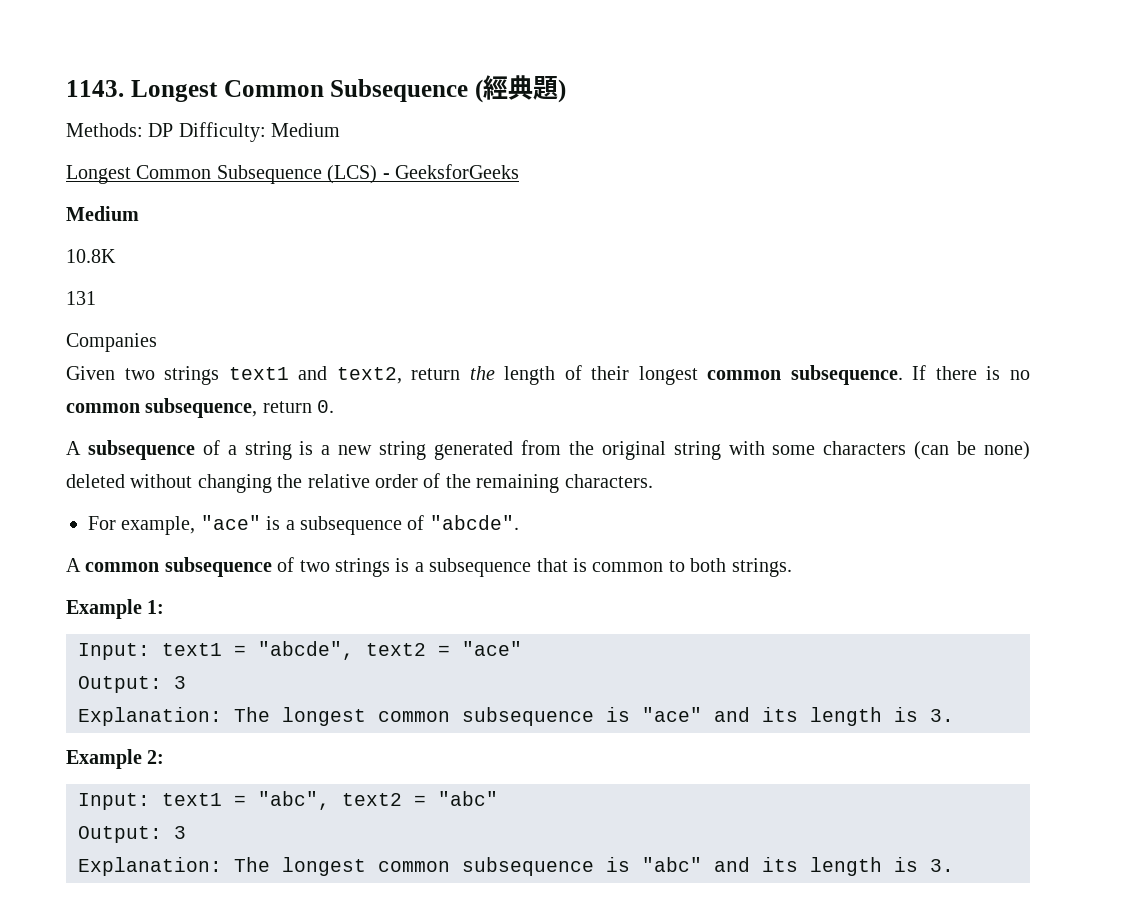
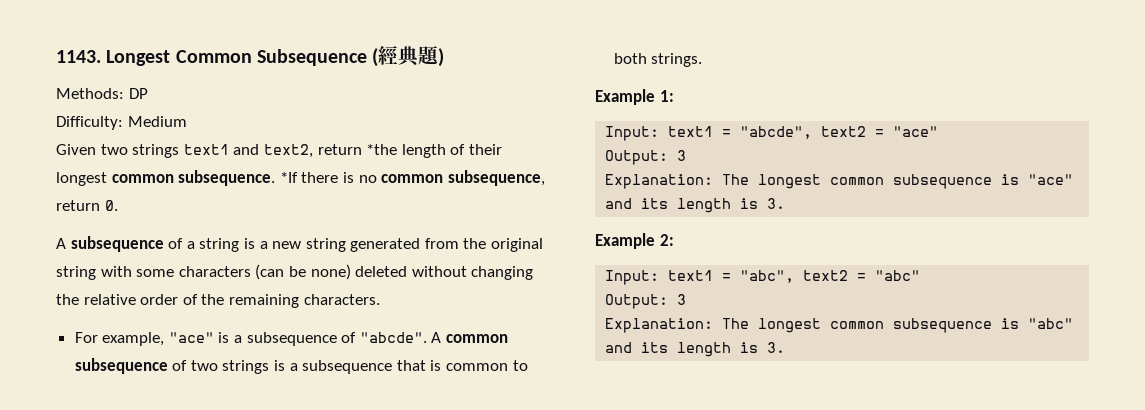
- Methods: DP Difficulty: Medium
+ Methods: DP
+ Difficulty: Medium
- Longest Common Subsequence (LCS) - GeeksforGeeks
- Medium
- 10.8K
- 131
- Companies
- Given two strings text1 and text2, return the length of their longest common subsequence.
+ Given two strings text1 and text2, return *the length of their longest common subsequence.
- If there is no common subsequence, return 0.
+ *If there is no common subsequence, return 0.
- For example, "ace" is a subsequence of "abcde".
- A common subsequence of two strings is a subsequence that is common to both strings.
+ For example, "ace" is a subsequence of "abcde". A common subsequence of two strings is a subsequence that is common to both strings.

